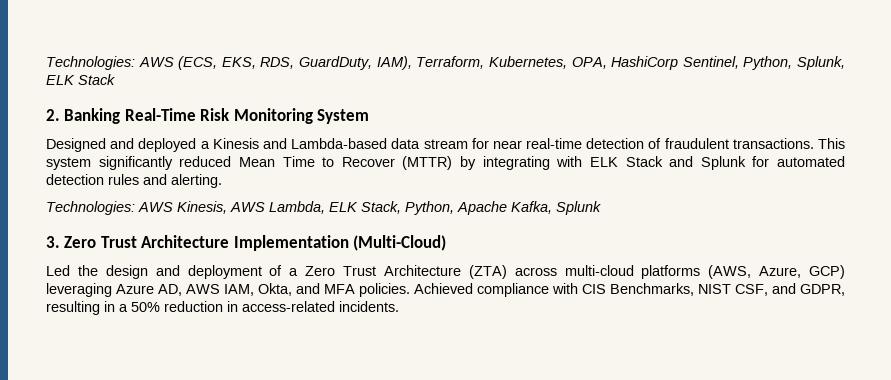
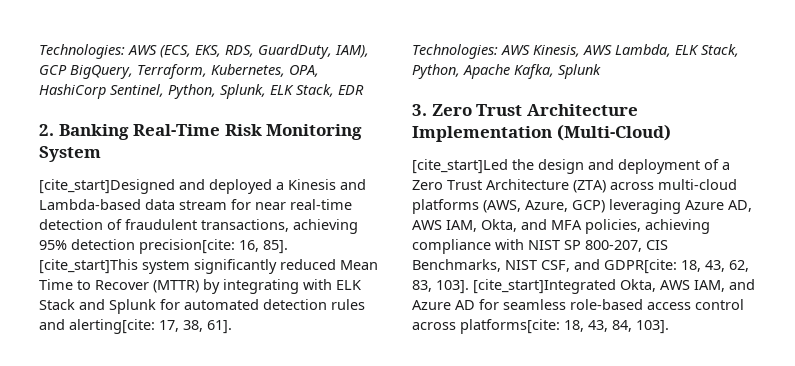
- Technologies: AWS (ECS, EKS, RDS, GuardDuty, IAM), Terraform, Kubernetes, OPA, HashiCorp Sentinel, Python, Splunk, ELK Stack
+ Technologies: AWS (ECS, EKS, RDS, GuardDuty, IAM), GCP BigQuery, Terraform, Kubernetes, OPA, HashiCorp Sentinel, Python, Splunk, ELK Stack, EDR
- Designed and deployed a Kinesis and Lambda-based data stream for near real-time detection of fraudulent transactions. This system significantly reduced Mean Time to Recover (MTTR) by integrating with ELK Stack and Splunk for automated detection rules and alerting.
+ [cite_start]Designed and deployed a Kinesis and Lambda-based data stream for near real-time detection of fraudulent transactions, achieving 95% detection precision[cite: 16, 85]. [cite_start]This system significantly reduced Mean Time to Recover (MTTR) by integrating with ELK Stack and Splunk for automated detection rules and alerting[cite: 17, 38, 61].
- Led the design and deployment of a Zero Trust Architecture (ZTA) across multi-cloud platforms (AWS, Azure, GCP) leveraging Azure AD, AWS IAM, Okta, and MFA policies. Achieved compliance with CIS Benchmarks, NIST CSF, and GDPR, resulting in a 50% reduction in access-related incidents.
+ [cite_start]Led the design and deployment of a Zero Trust Architecture (ZTA) across multi-cloud platforms (AWS, Azure, GCP) leveraging Azure AD, AWS IAM, Okta, and MFA policies, achieving compliance with NIST SP 800-207, CIS Benchmarks, NIST CSF, and GDPR[cite: 18, 43, 62, 83, 103]. [cite_start]Integrated Okta, AWS IAM, and Azure AD for seamless role-based access control across platforms[cite: 18, 43, 84, 103].

